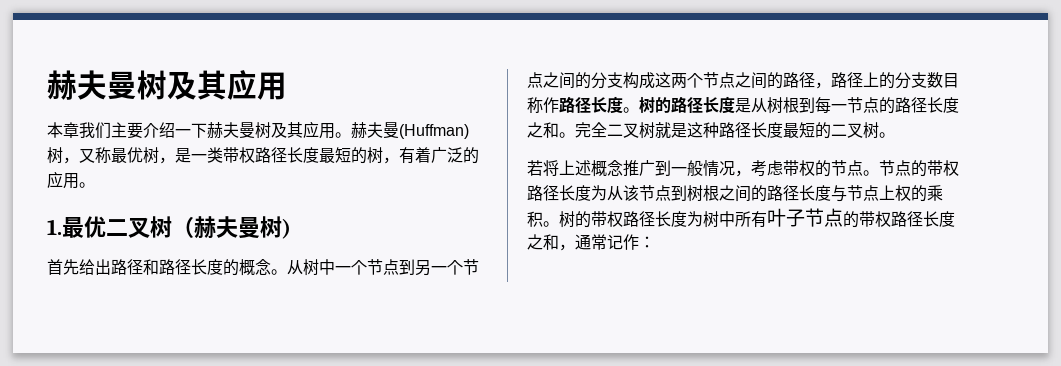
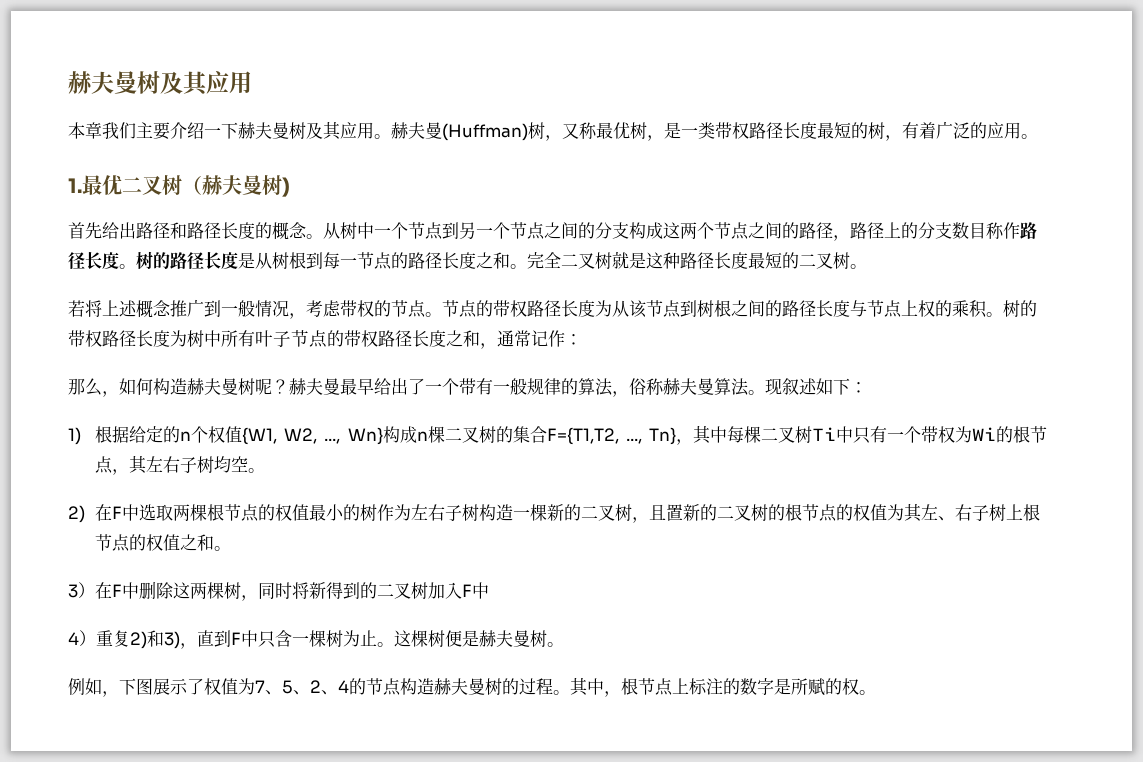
+ 那么，如何构造赫夫曼树呢？赫夫曼最早给出了一个带有一般规律的算法，俗称赫夫曼算法。现叙述如下：
+ 1)根据给定的n个权值{W1, W2, ..., Wn}构成n棵二叉树的集合F={T1,T2, ..., Tn}，其中每棵二叉树Ti中只有一个带权为Wi的根节点，其左右子树均空。
+ 2)在F中选取两棵根节点的权值最小的树作为左右子树构造一棵新的二叉树，且置新的二叉树的根节点的权值为其左、右子树上根节点的权值之和。
+ 3）在F中删除这两棵树，同时将新得到的二叉树加入F中
+ 4）重复2)和3)，直到F中只含一棵树为止。这棵树便是赫夫曼树。
+ 例如，下图展示了权值为7、5、2、4的节点构造赫夫曼树的过程。其中，根节点上标注的数字是所赋的权。

